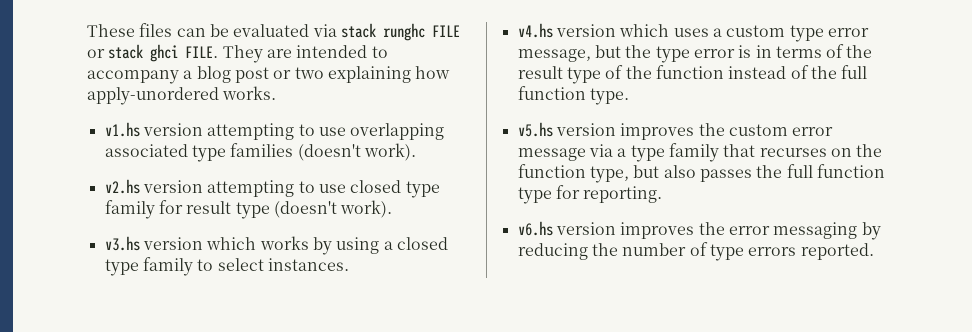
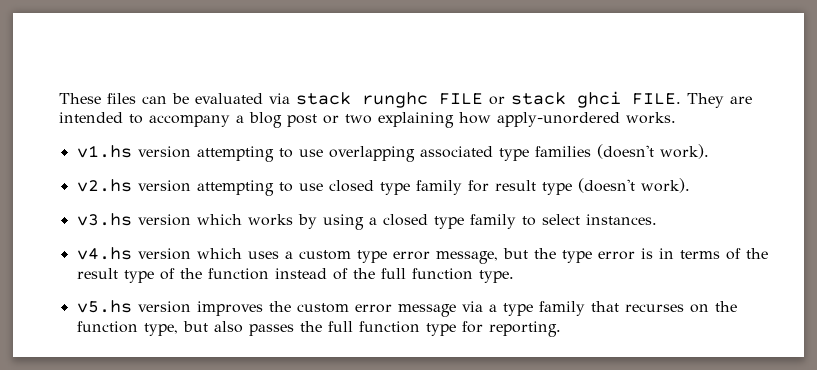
- v6.hs version improves the error messaging by reducing the number of type errors reported.

